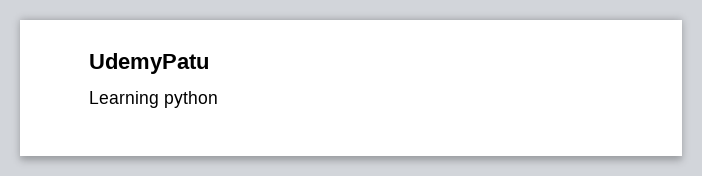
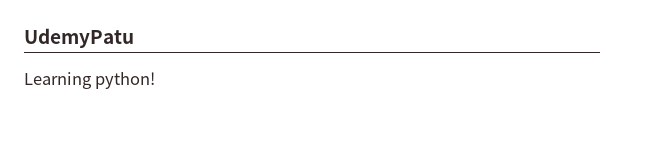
- Learning python
+ Learning python!

